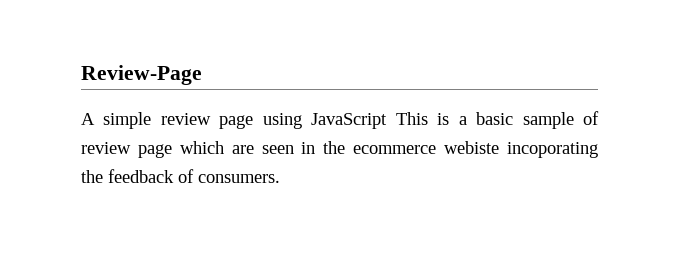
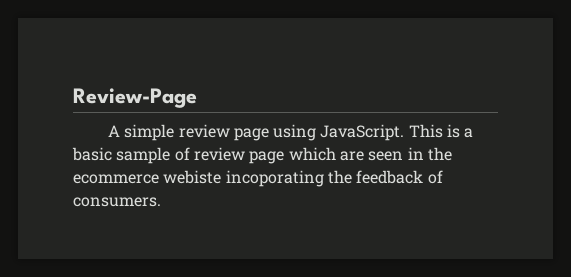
- A simple review page using JavaScript This is a basic sample of review page which are seen in the ecommerce webiste incoporating the feedback of consumers.
+ A simple review page using JavaScript. This is a basic sample of review page which are seen in the ecommerce webiste incoporating the feedback of consumers.

